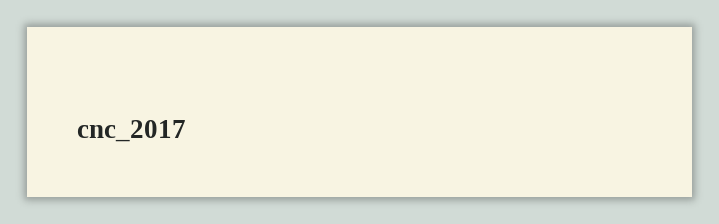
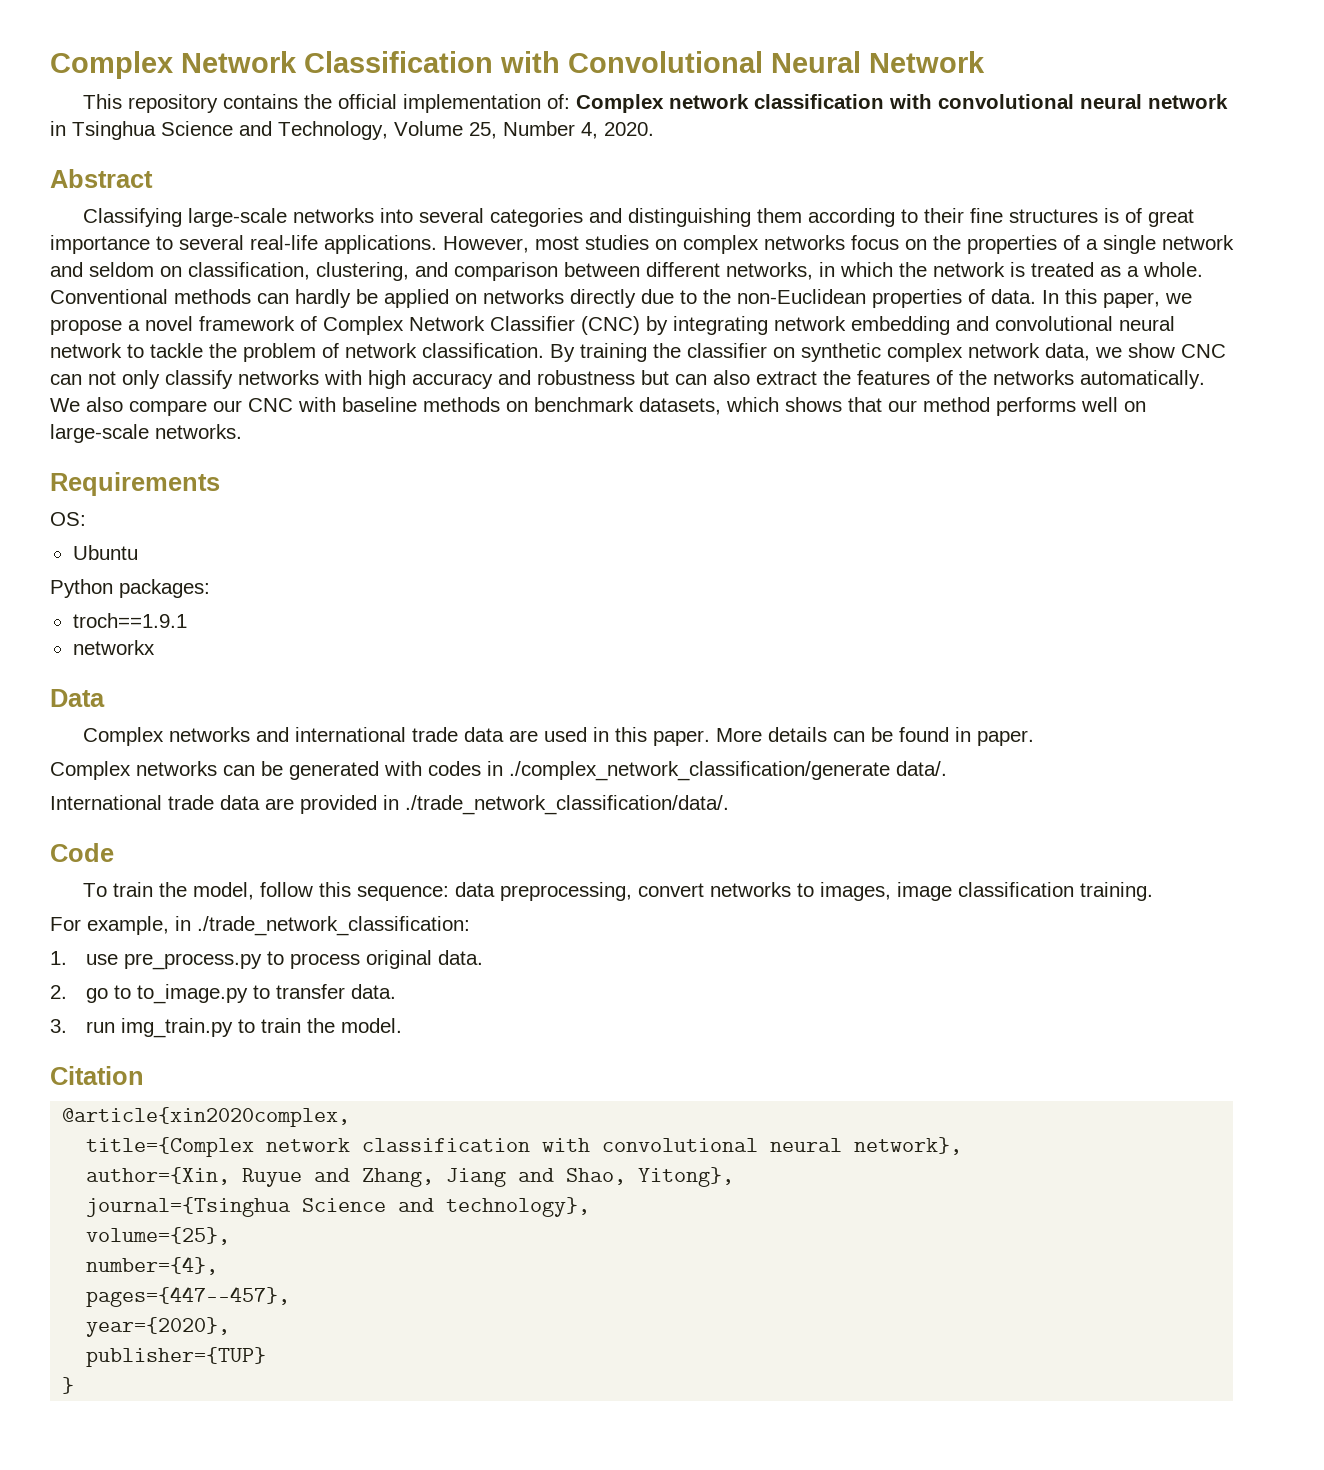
- cnc_2017
+ Complex Network Classification with Convolutional Neural Network
+ This repository contains the official implementation of: Complex network classification with convolutional neural network in Tsinghua Science and Technology, Volume 25, Number 4, 2020.
+ Abstract
+ Classifying large-scale networks into several categories and distinguishing them according to their fine structures is of great importance to several real-life applications. However, most studies on complex networks focus on the properties of a single network and seldom on classification, clustering, and comparison between different networks, in which the network is treated as a whole. Conventional methods can hardly be applied on networks directly due to the non-Euclidean properties of data. In this paper, we propose a novel framework of Complex Network Classifier (CNC) by integrating network embedding and convolutional neural network to tackle the problem of network classification. By training the classifier on synthetic complex network data, we show CNC can not only classify networks with high accuracy and robustness but can also extract the features of the networks automatically. We also compare our CNC with baseline methods on benchmark datasets, which shows that our method performs well on large-scale networks.
+ Requirements
+ OS:
+ Ubuntu
+ Python packages:
+ troch==1.9.1
+ networkx
+ Data
+ Complex networks and international trade data are used in this paper. More details can be found in paper.
+ Complex networks can be generated with codes in ./complex_network_classification/generate data/.
+ International trade data are provided in ./trade_network_classification/data/.
+ Code
+ To train the model, follow this sequence: data preprocessing, convert networks to images, image classification training.
+ For example, in ./trade_network_classification:
+ 1. use pre_process.py to process original data.
+ 2. go to to_image.py to transfer data.
+ 3. run img_train.py to train the model.
+ Citation
+ @article{xin2020complex,
+ title={Complex network classification with convolutional neural network},
+ author={Xin, Ruyue and Zhang, Jiang and Shao, Yitong},
+ journal={Tsinghua Science and technology},
+ volume={25},
+ number={4},
+ pages={447--457},
+ year={2020},
+ publisher={TUP}
+ }

